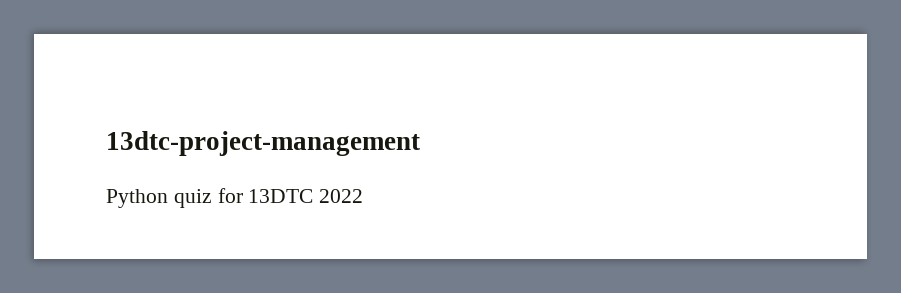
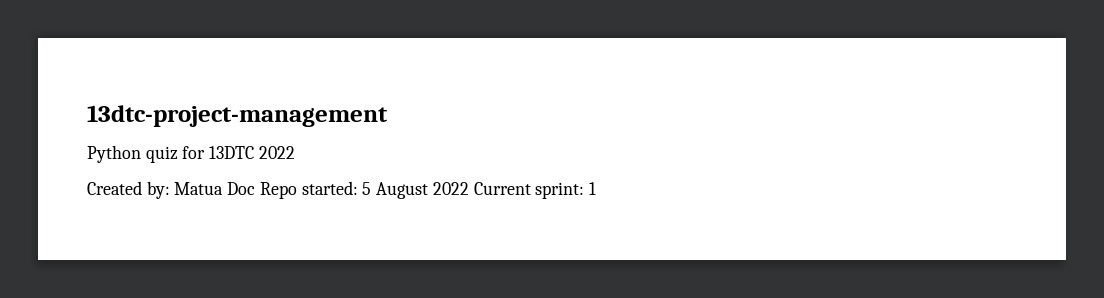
+ Created by: Matua Doc Repo started: 5 August 2022 Current sprint: 1

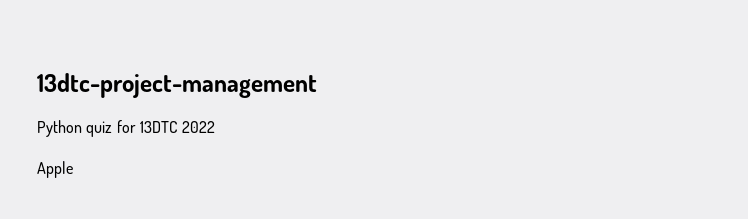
- Created by: Matua Doc Repo started: 5 August 2022 Current sprint: 1
+ Apple

